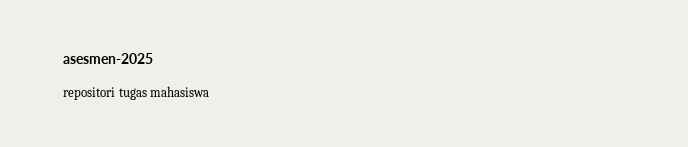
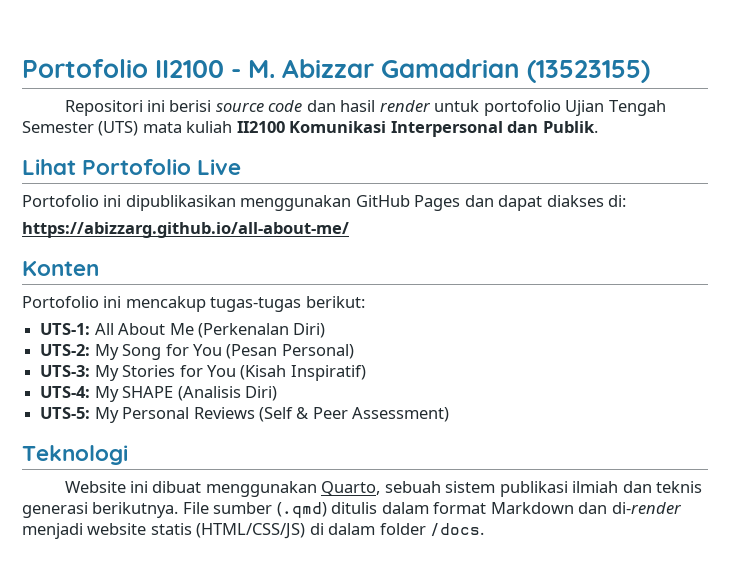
- asesmen-2025
- repositori tugas mahasiswa
+ Portofolio II2100 - M. Abizzar Gamadrian (13523155)
+ Repositori ini berisi source code dan hasil render untuk portofolio Ujian Tengah Semester (UTS) mata kuliah II2100 Komunikasi Interpersonal dan Publik.
+ Lihat Portofolio Live
+ Portofolio ini dipublikasikan menggunakan GitHub Pages dan dapat diakses di:
+ https://abizzarg.github.io/all-about-me/
+ Konten
+ Portofolio ini mencakup tugas-tugas berikut:
+ UTS-1: All About Me (Perkenalan Diri)
+ UTS-2: My Song for You (Pesan Personal)
+ UTS-3: My Stories for You (Kisah Inspiratif)
+ UTS-4: My SHAPE (Analisis Diri)
+ UTS-5: My Personal Reviews (Self & Peer Assessment)
+ Teknologi
+ Website ini dibuat menggunakan Quarto, sebuah sistem publikasi ilmiah dan teknis generasi berikutnya. File sumber (.qmd) ditulis dalam format Markdown dan di-render menjadi website statis (HTML/CSS/JS) di dalam folder /docs.

